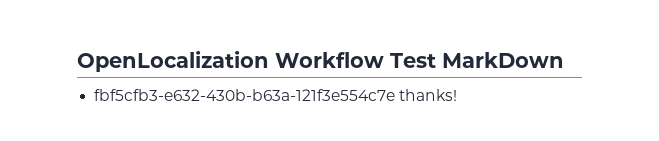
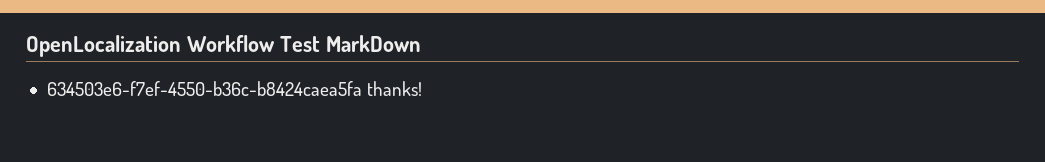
- fbf5cfb3-e632-430b-b63a-121f3e554c7e thanks!
+ 634503e6-f7ef-4550-b36c-b8424caea5fa thanks!

